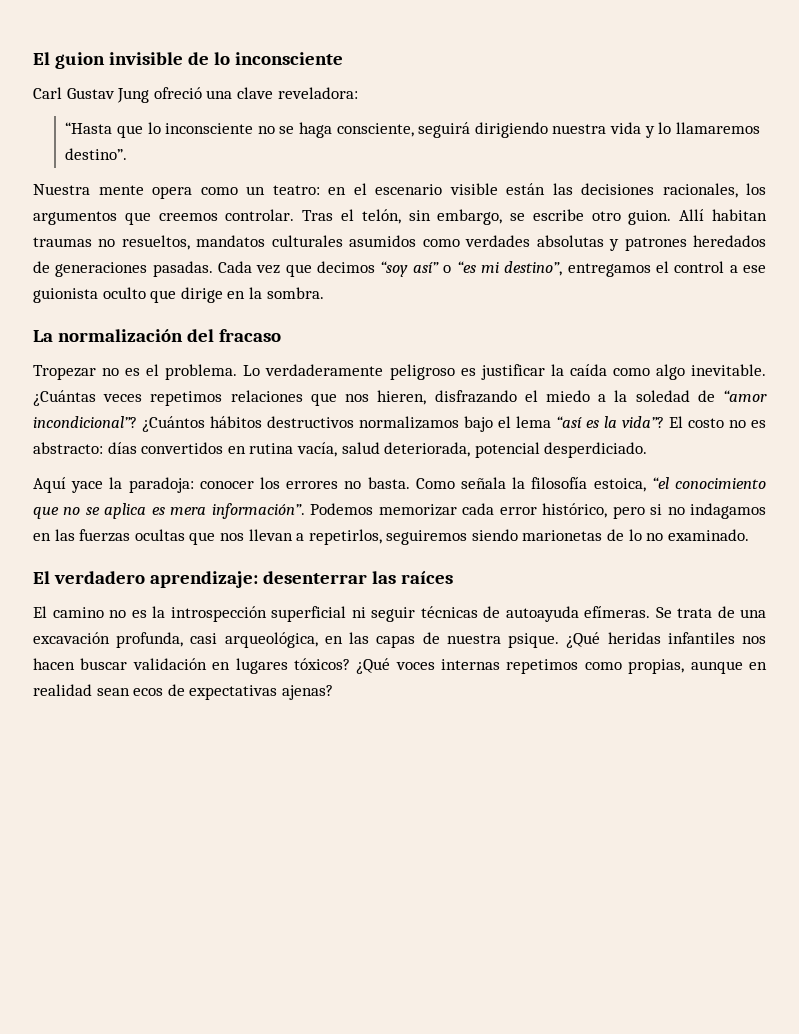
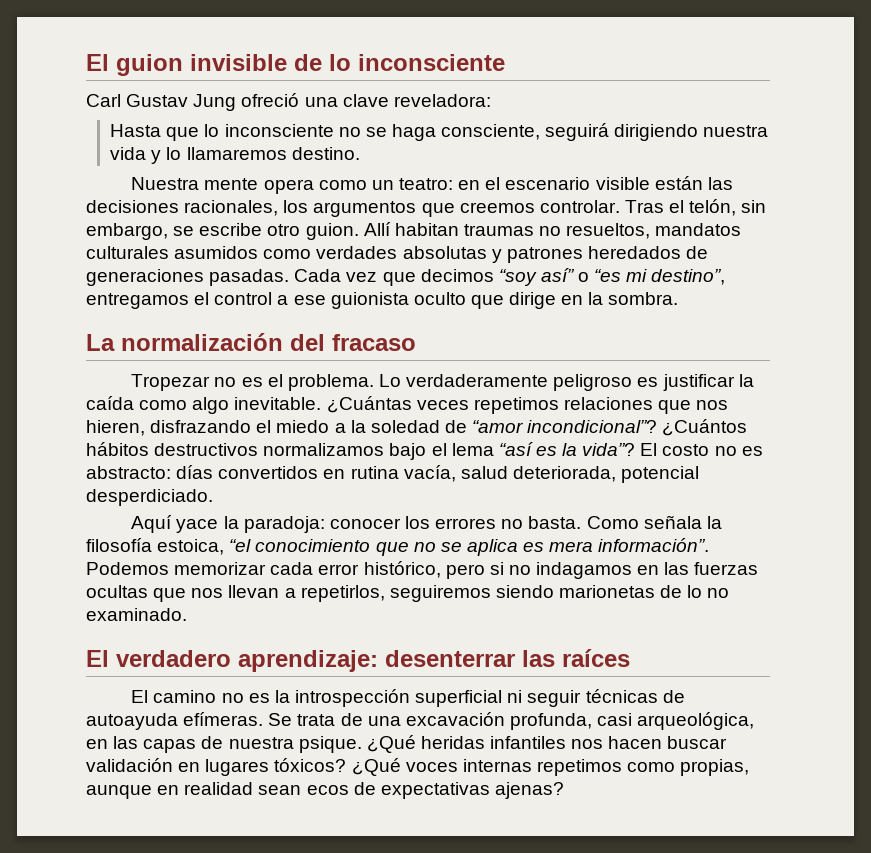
- “Hasta que lo inconsciente no se haga consciente, seguirá dirigiendo nuestra vida y lo llamaremos destino”.
+ Hasta que lo inconsciente no se haga consciente, seguirá dirigiendo nuestra vida y lo llamaremos destino.

